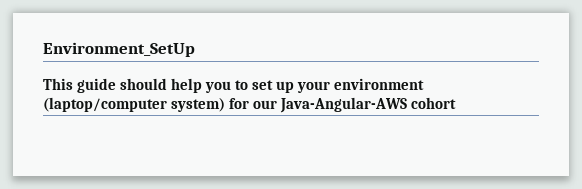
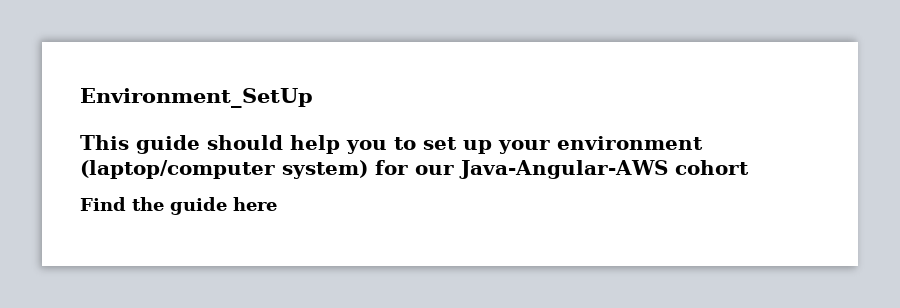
+ Find the guide here

